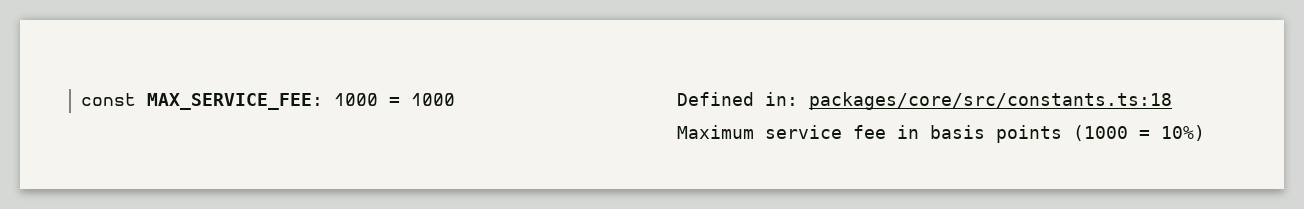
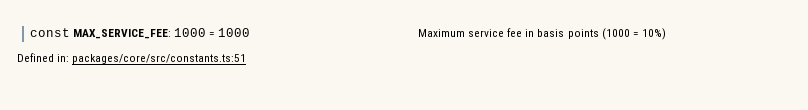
- Defined in: packages/core/src/constants.ts:18
+ Defined in: packages/core/src/constants.ts:51

